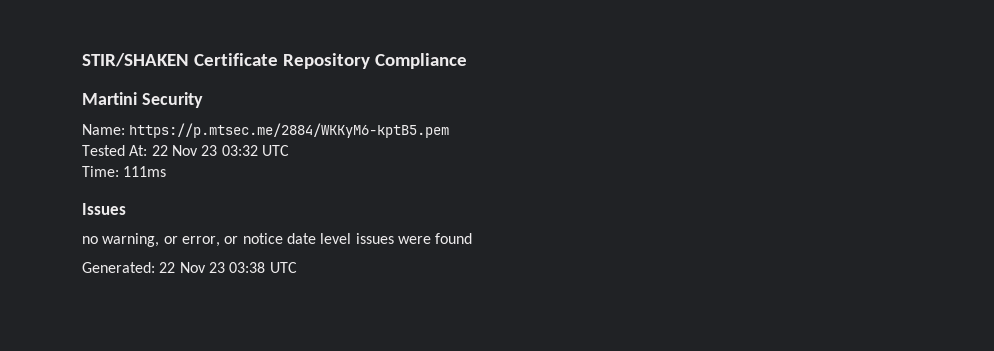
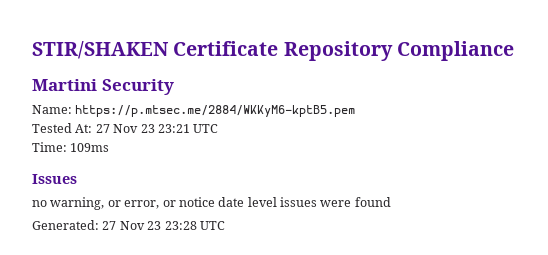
- Tested At: 22 Nov 23 03:32 UTC
+ Tested At: 27 Nov 23 23:21 UTC
- Time: 111ms
+ Time: 109ms
- Generated: 22 Nov 23 03:38 UTC
+ Generated: 27 Nov 23 23:28 UTC

